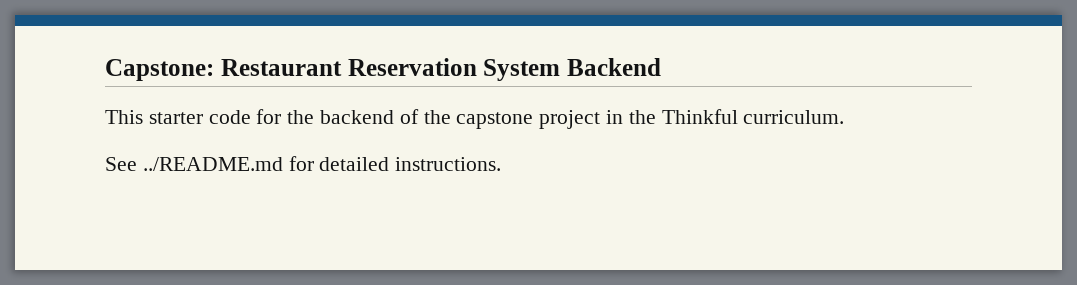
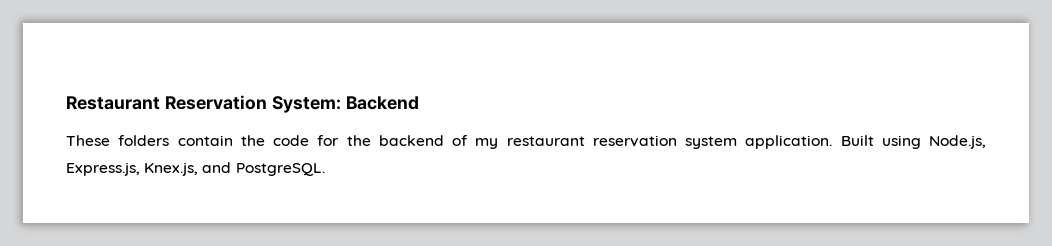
- Capstone: Restaurant Reservation System Backend
+ Restaurant Reservation System: Backend
- This starter code for the backend of the capstone project in the Thinkful curriculum.
- See ../README.md for detailed instructions.
+ These folders contain the code for the backend of my restaurant reservation system application. Built using Node.js, Express.js, Knex.js, and PostgreSQL.

